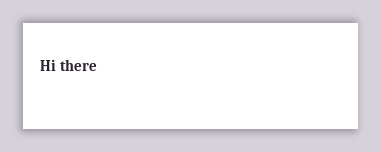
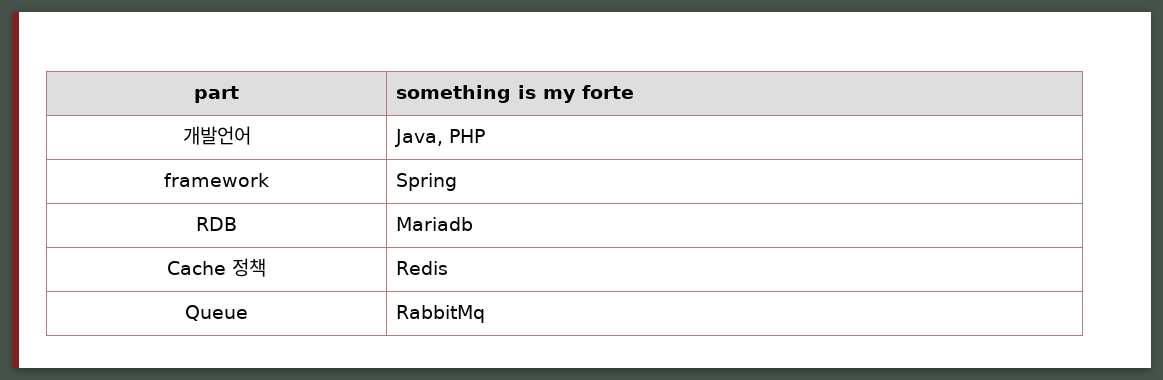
- Hi there
+ part | something is my forte
+ 개발언어 | Java, PHP
+ framework | Spring
+ RDB | Mariadb
+ Cache 정책 | Redis
+ Queue | RabbitMq

